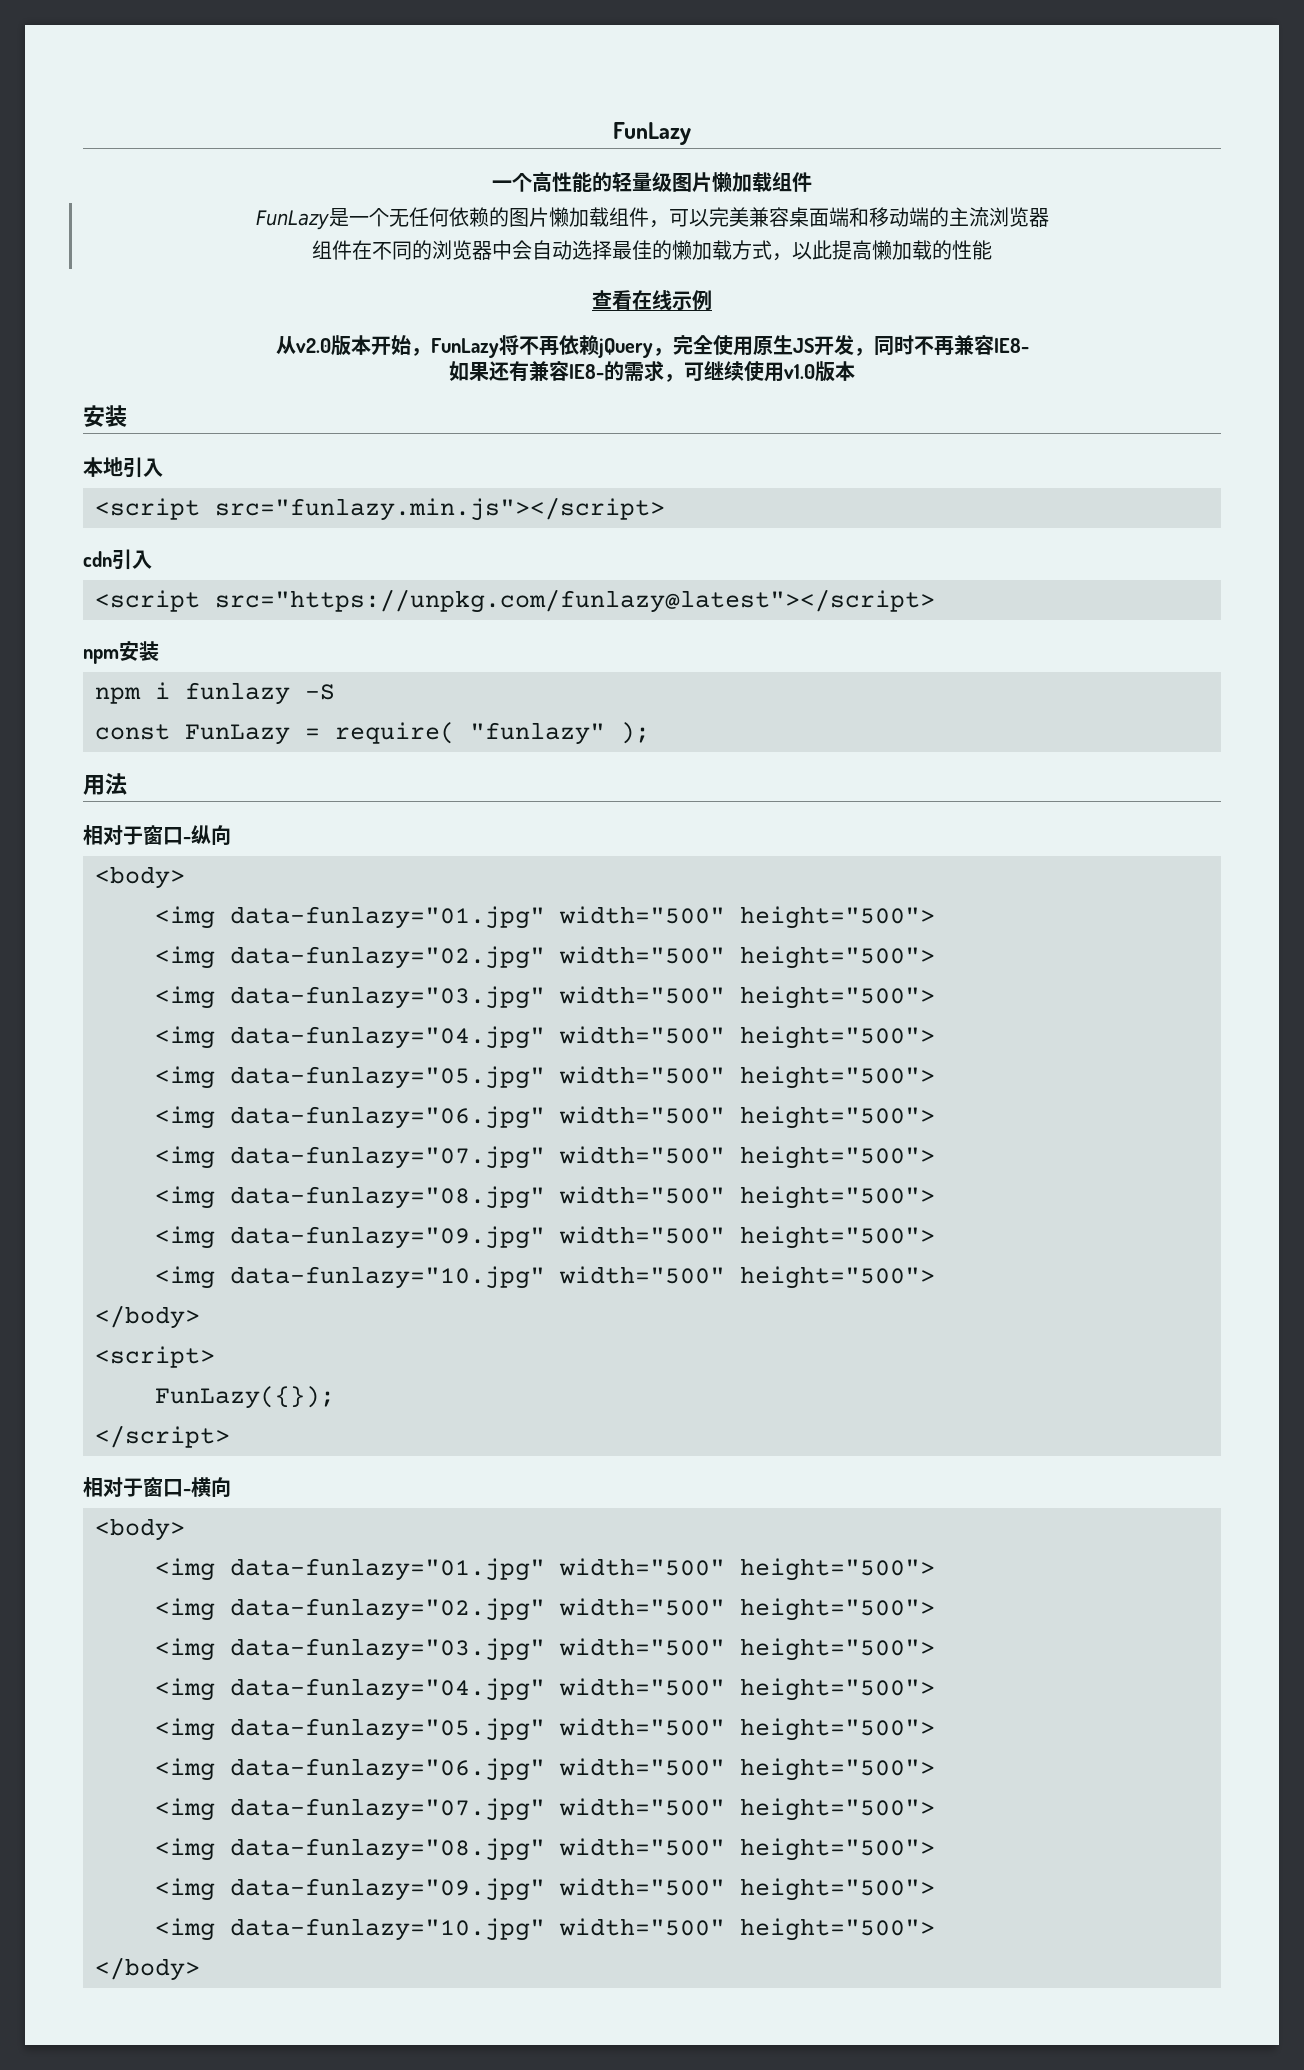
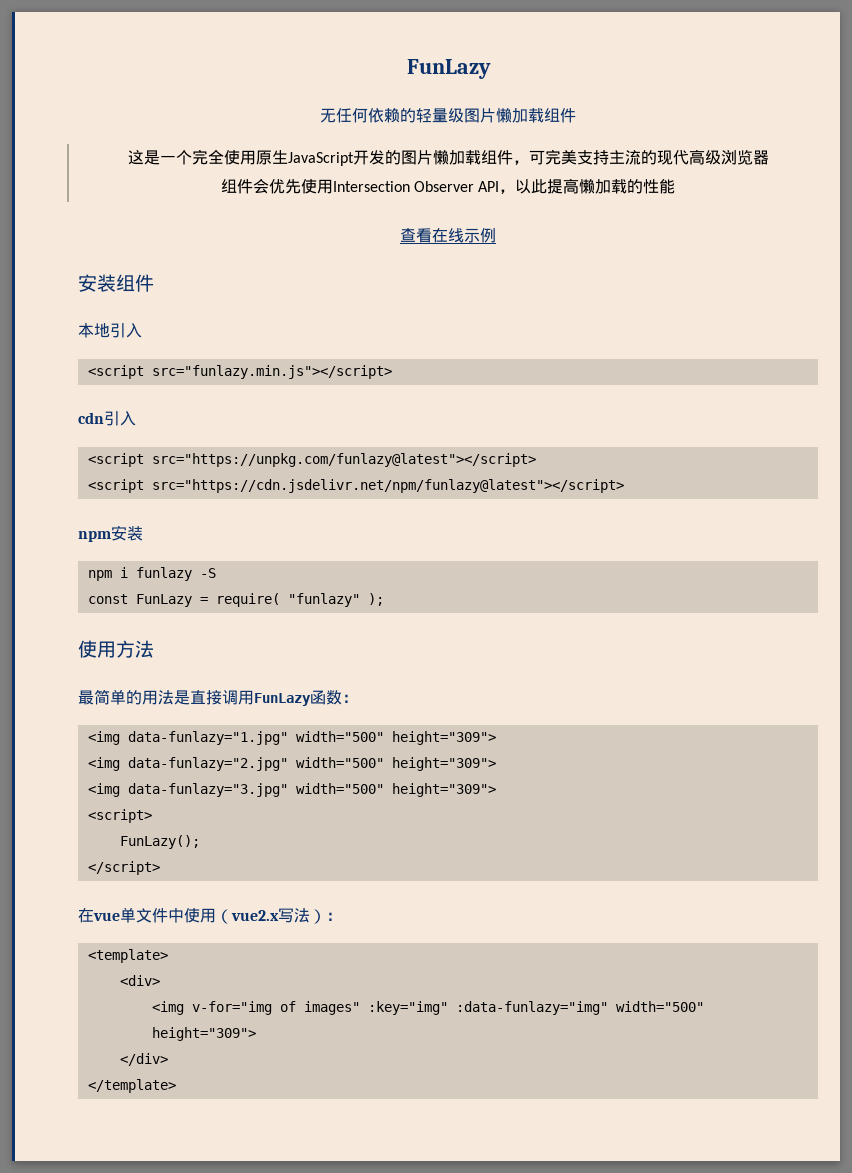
- 一个高性能的轻量级图片懒加载组件
+ 无任何依赖的轻量级图片懒加载组件
- FunLazy是一个无任何依赖的图片懒加载组件，可以完美兼容桌面端和移动端的主流浏览器
- 组件在不同的浏览器中会自动选择最佳的懒加载方式，以此提高懒加载的性能
+ 这是一个完全使用原生JavaScript开发的图片懒加载组件，可完美支持主流的现代高级浏览器
+ 组件会优先使用Intersection Observer API，以此提高懒加载的性能
- 从v2.0版本开始，FunLazy将不再依赖jQuery，完全使用原生JS开发，同时不再兼容IE8-
- 如果还有兼容IE8-的需求，可继续使用v1.0版本
- 安装
+ 安装组件
+ <script src="https://cdn.jsdelivr.net/npm/funlazy@latest"></script>
- 用法
- 相对于窗口-纵向
- <body>
- <img data-funlazy="01.jpg" width="500" height="500">
- <img data-funlazy="02.jpg" width="500" height="500">
- <img data-funlazy="03.jpg" width="500" height="500">
- <img data-funlazy="04.jpg" width="500" height="500">
- <img data-funlazy="05.jpg" width="500" height="500">
- <img data-funlazy="06.jpg" width="500" height="500">
- <img data-funlazy="07.jpg" width="500" height="500">
- <img data-funlazy="08.jpg" width="500" height="500">
- <img data-funlazy="09.jpg" width="500" height="500">
- <img data-funlazy="10.jpg" width="500" height="500">
- </body>
+ 使用方法
+ 最简单的用法是直接调用FunLazy函数：
+ <img data-funlazy="1.jpg" width="500" height="309">
+ <img data-funlazy="2.jpg" width="500" height="309">
+ <img data-funlazy="3.jpg" width="500" height="309">
- FunLazy({});
+ FunLazy();
- 相对于窗口-横向
- <body>
- <img data-funlazy="01.jpg" width="500" height="500">
- <img data-funlazy="02.jpg" width="500" height="500">
- <img data-funlazy="03.jpg" width="500" height="500">
- <img data-funlazy="04.jpg" width="500" height="500">
- <img data-funlazy="05.jpg" width="500" height="500">
- <img data-funlazy="06.jpg" width="500" height="500">
- <img data-funlazy="07.jpg" width="500" height="500">
- <img data-funlazy="08.jpg" width="500" height="500">
- <img data-funlazy="09.jpg" width="500" height="500">
- <img data-funlazy="10.jpg" width="500" height="500">
- </body>
+ 在vue单文件中使用（vue2.x写法）：
+ <template>
+ <div>
+ <img v-for="img of images" :key="img" :data-funlazy="img" width="500" height="309">
+ </div>
+ </template>

